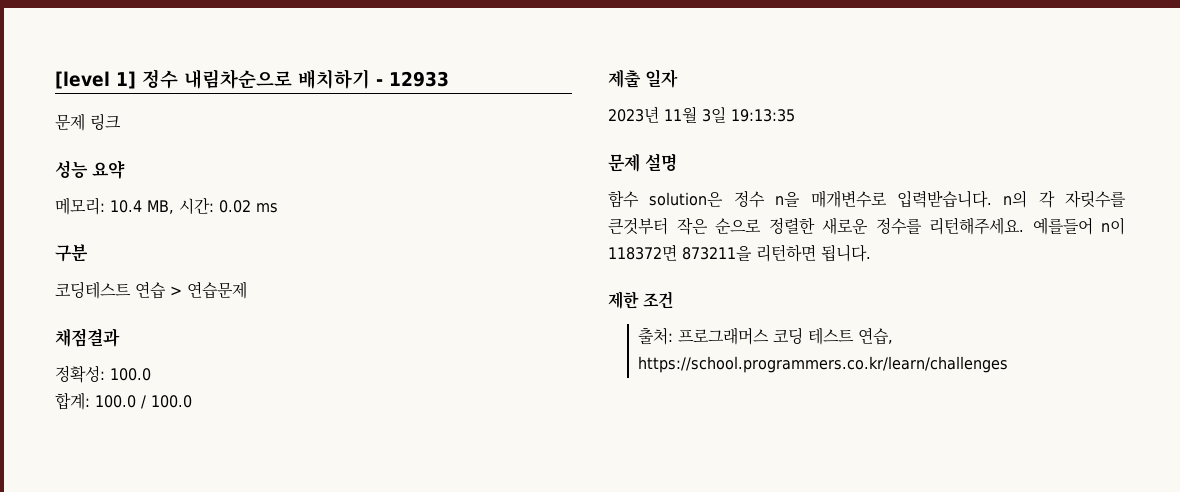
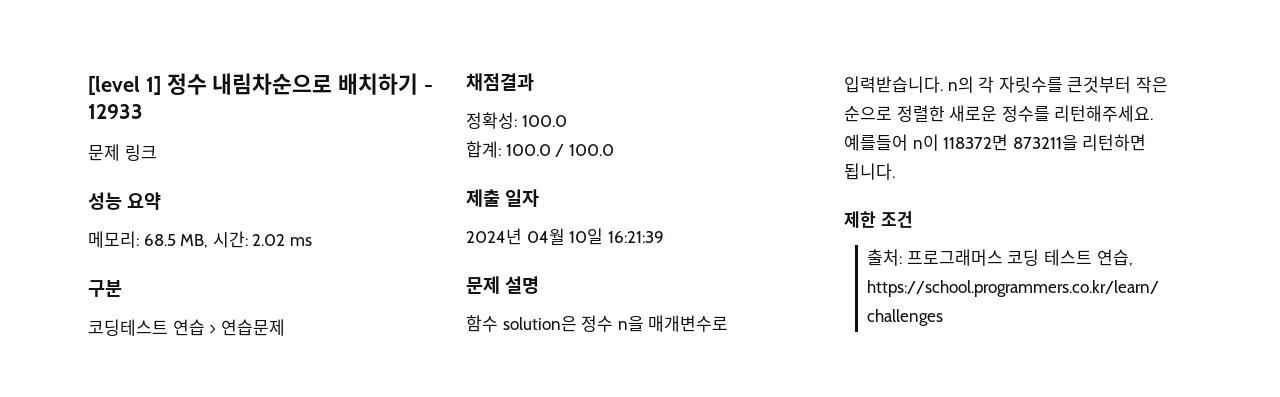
- 메모리: 10.4 MB, 시간: 0.02 ms
+ 메모리: 68.5 MB, 시간: 2.02 ms
- 2023년 11월 3일 19:13:35
+ 2024년 04월 10일 16:21:39

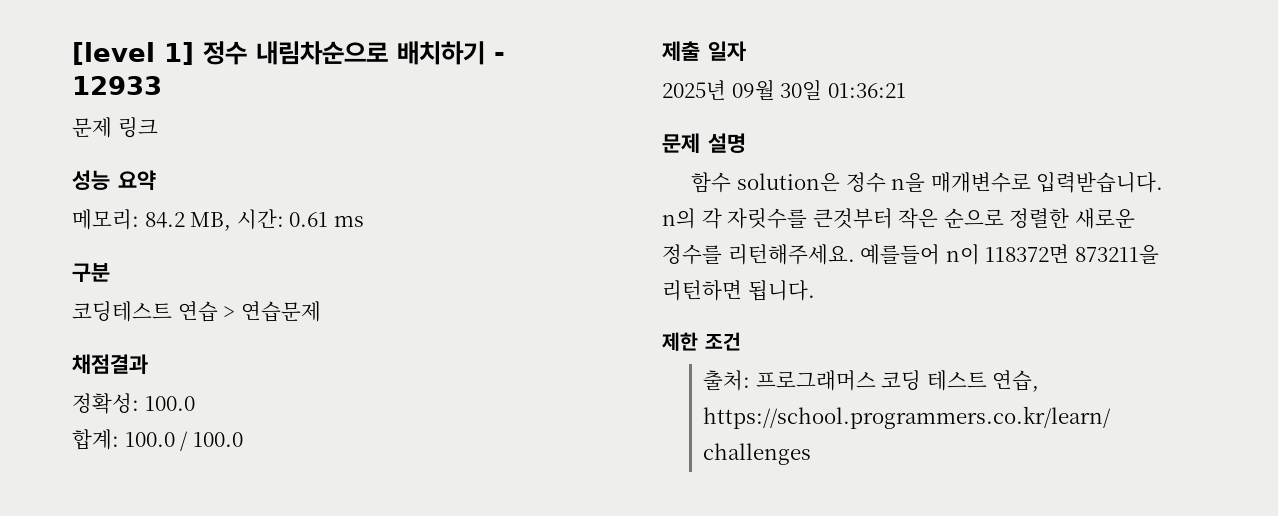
- 메모리: 68.5 MB, 시간: 2.02 ms
+ 메모리: 84.2 MB, 시간: 0.61 ms
- 2024년 04월 10일 16:21:39
+ 2025년 09월 30일 01:36:21

